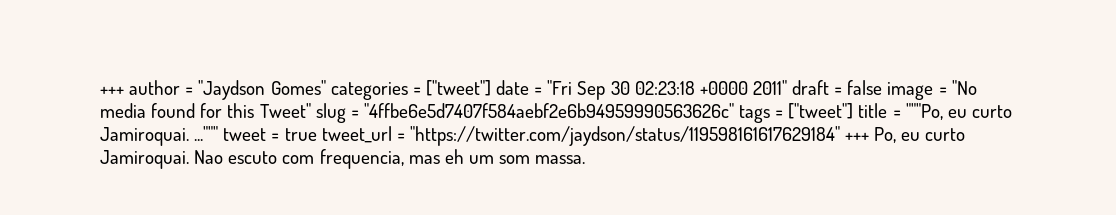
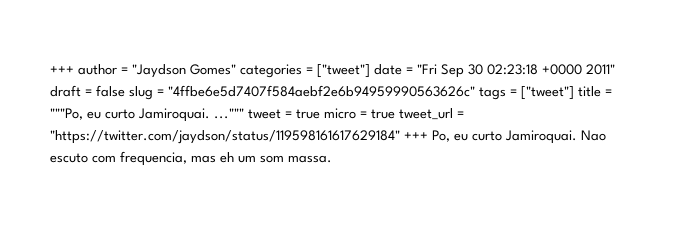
- +++ author = "Jaydson Gomes" categories = ["tweet"] date = "Fri Sep 30 02:23:18 +0000 2011" draft = false image = "No media found for this Tweet" slug = "4ffbe6e5d7407f584aebf2e6b94959990563626c" tags = ["tweet"] title = """Po, eu curto Jamiroquai. ...""" tweet = true tweet_url = "https://twitter.com/jaydson/status/119598161617629184" +++ Po, eu curto Jamiroquai.
+ +++ author = "Jaydson Gomes" categories = ["tweet"] date = "Fri Sep 30 02:23:18 +0000 2011" draft = false slug = "4ffbe6e5d7407f584aebf2e6b94959990563626c" tags = ["tweet"] title = """Po, eu curto Jamiroquai. ...""" tweet = true micro = true tweet_url = "https://twitter.com/jaydson/status/119598161617629184" +++ Po, eu curto Jamiroquai.

